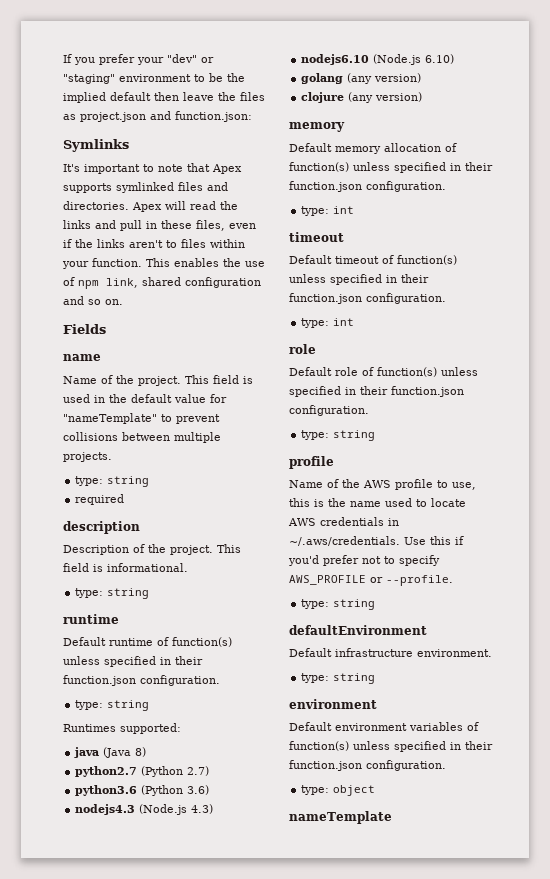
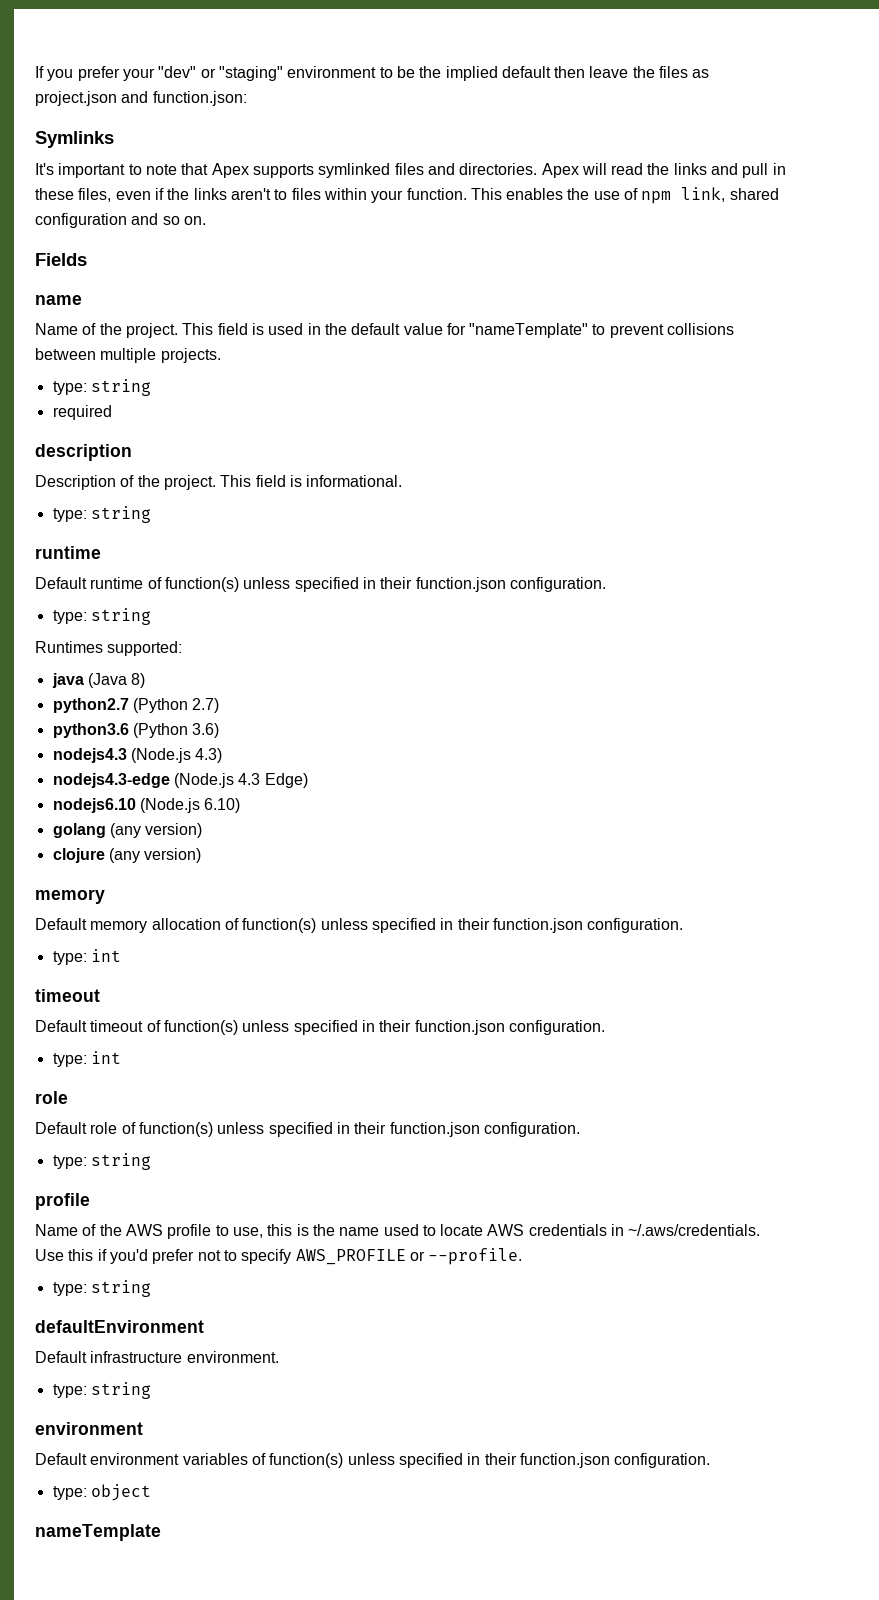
+ nodejs4.3-edge (Node.js 4.3 Edge)

